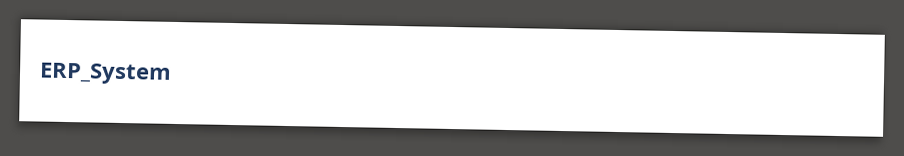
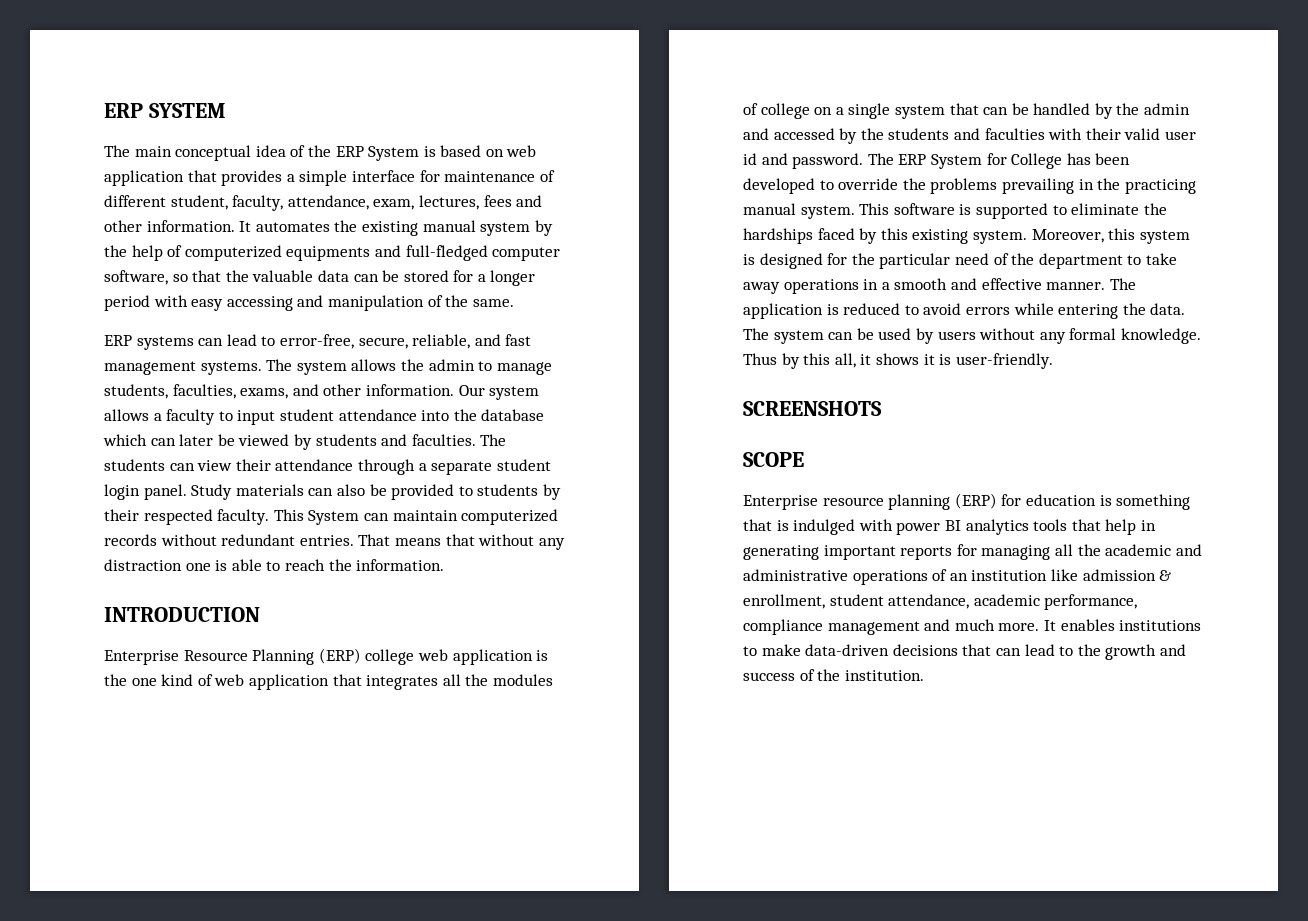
- ERP_System
+ ERP SYSTEM
+ The main conceptual idea of the ERP System is based on web application that provides a simple interface for maintenance of different student, faculty, attendance, exam, lectures, fees and other information. It automates the existing manual system by the help of computerized equipments and full-fledged computer software, so that the valuable data can be stored for a longer period with easy accessing and manipulation of the same.
+ ERP systems can lead to error-free, secure, reliable, and fast management systems. The system allows the admin to manage students, faculties, exams, and other information. Our system allows a faculty to input student attendance into the database which can later be viewed by students and faculties. The students can view their attendance through a separate student login panel. Study materials can also be provided to students by their respected faculty. This System can maintain computerized records without redundant entries. That means that without any distraction one is able to reach the information.
+ INTRODUCTION
+ Enterprise Resource Planning (ERP) college web application is the one kind of web application that integrates all the modules of college on a single system that can be handled by the admin and accessed by the students and faculties with their valid user id and password. The ERP System for College has been developed to override the problems prevailing in the practicing manual system. This software is supported to eliminate the hardships faced by this existing system. Moreover, this system is designed for the particular need of the department to take away operations in a smooth and effective manner. The application is reduced to avoid errors while entering the data. The system can be used by users without any formal knowledge. Thus by this all, it shows it is user-friendly.
+ SCREENSHOTS
+ SCOPE
+ Enterprise resource planning (ERP) for education is something that is indulged with power BI analytics tools that help in generating important reports for managing all the academic and administrative operations of an institution like admission & enrollment, student attendance, academic performance, compliance management and much more. It enables institutions to make data-driven decisions that can lead to the growth and success of the institution.

